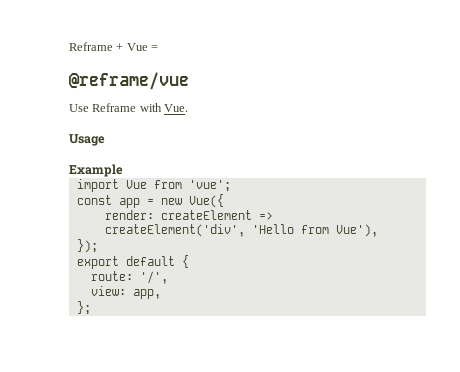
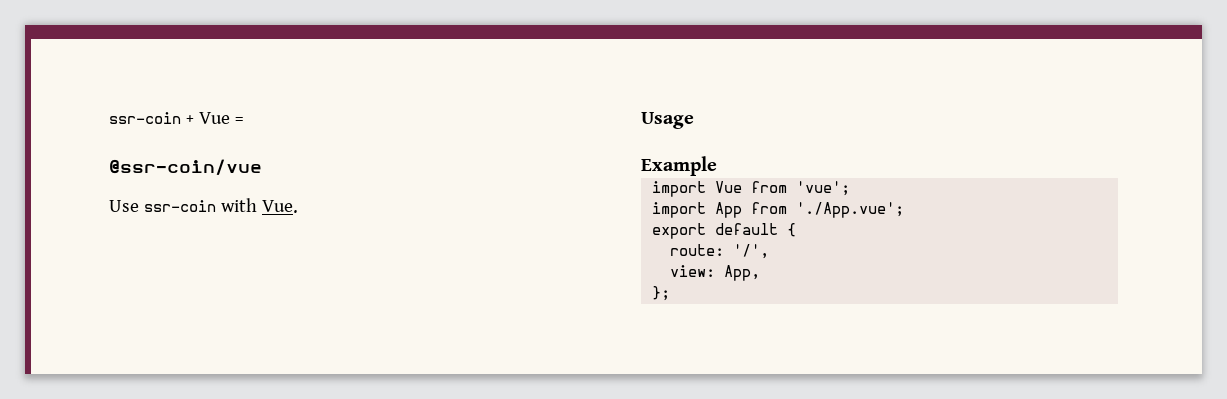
- Reframe + Vue =
+ ssr-coin + Vue =
- @reframe/vue
+ @ssr-coin/vue
- Use Reframe with Vue.
+ Use ssr-coin with Vue.
- const app = new Vue({
- render: createElement => createElement('div', 'Hello from Vue'),
- });
+ import App from './App.vue';
- view: app,
+ view: App,

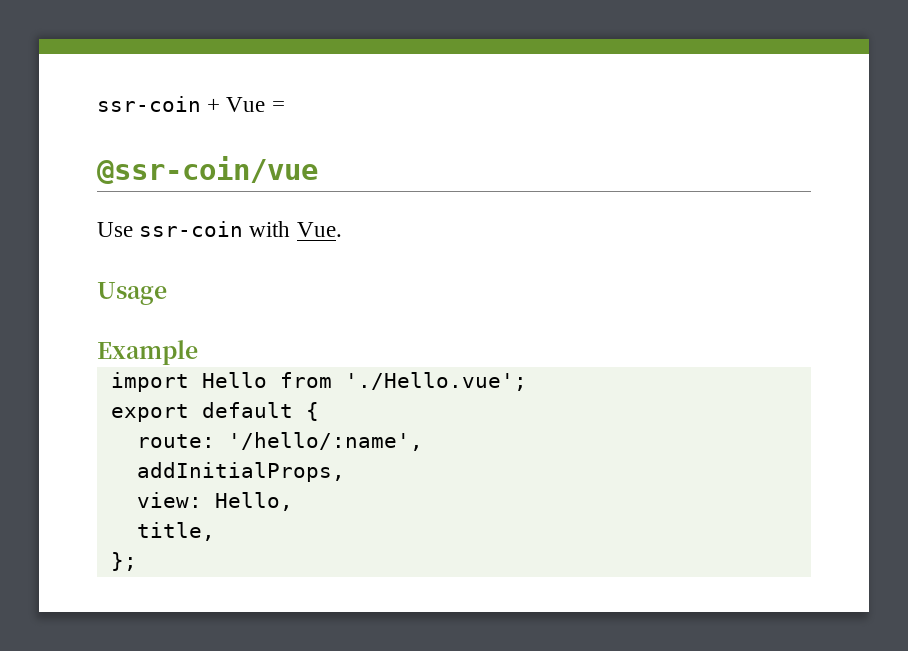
- import Vue from 'vue';
- import App from './App.vue';
+ import Hello from './Hello.vue';
- route: '/',
+ route: '/hello/:name',
+ addInitialProps,
- view: App,
+ view: Hello,
+ title,

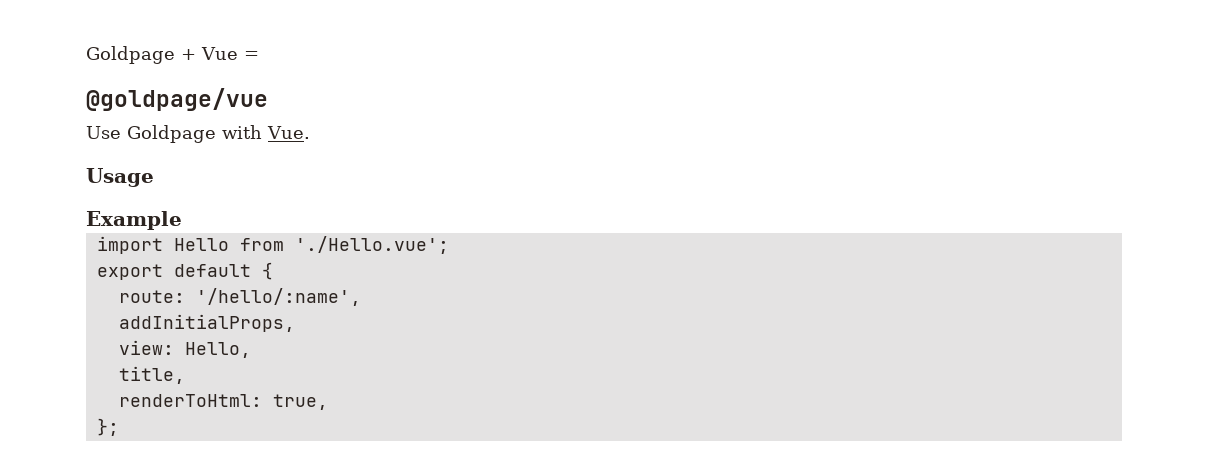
- ssr-coin + Vue =
+ Goldpage + Vue =
- @ssr-coin/vue
+ @goldpage/vue
- Use ssr-coin with Vue.
+ Use Goldpage with Vue.
+ renderToHtml: true,

